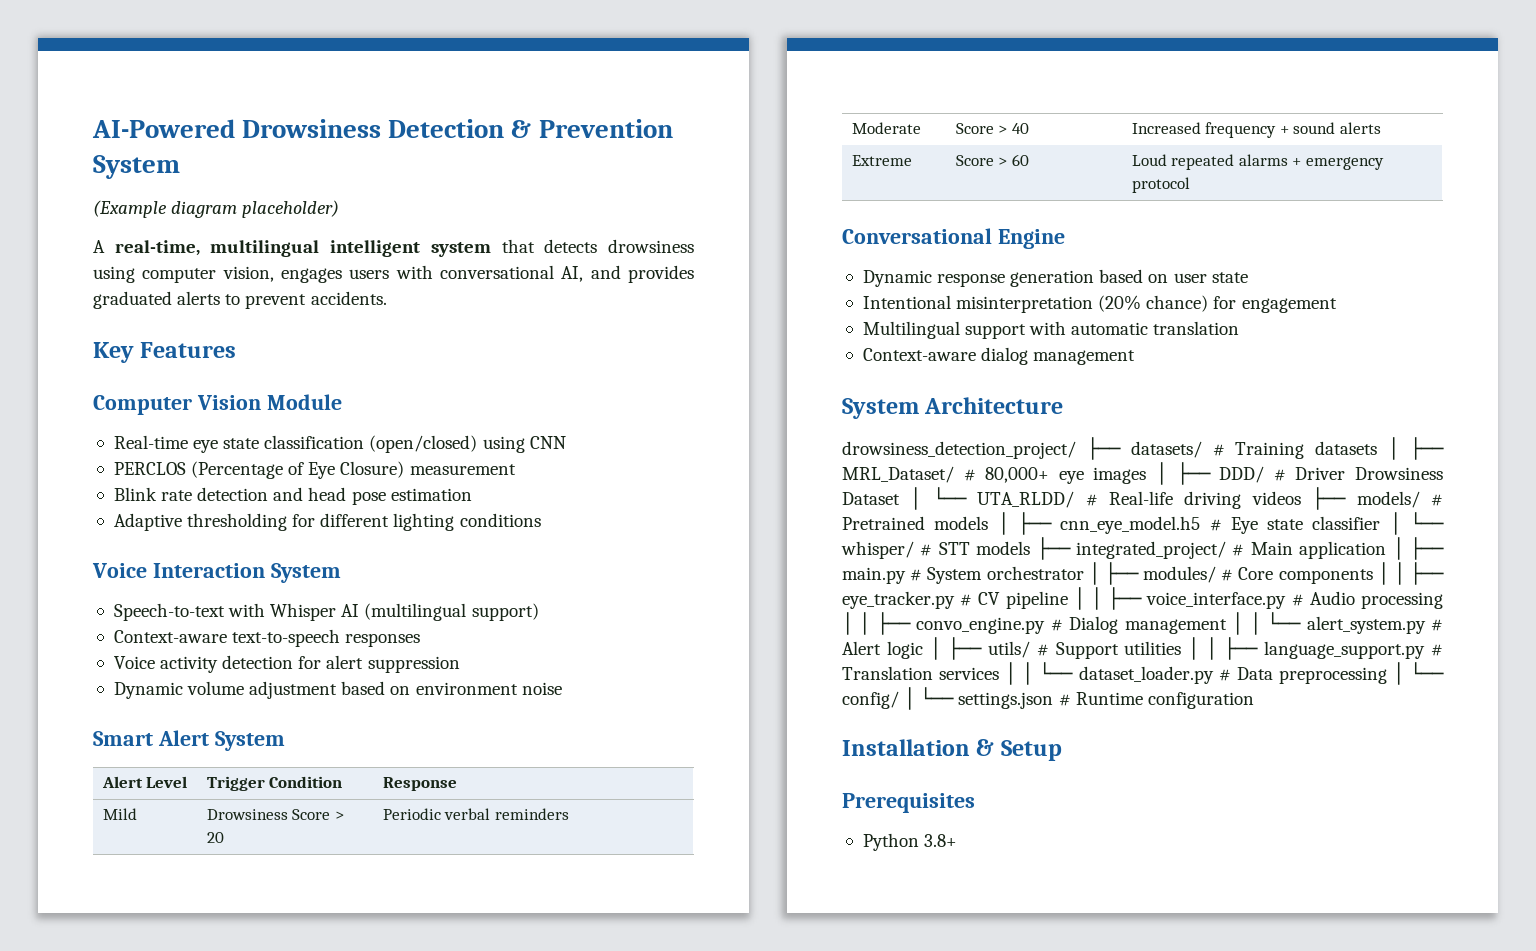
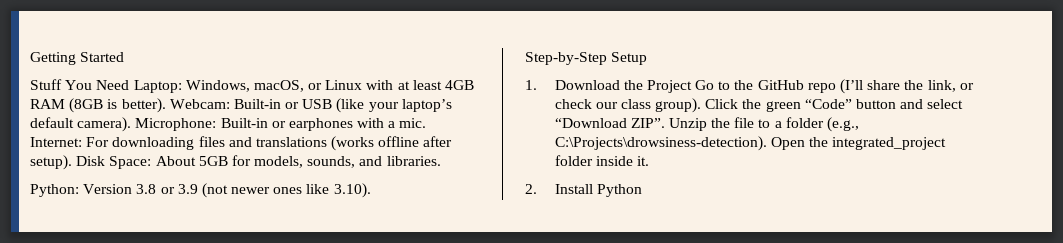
- AI-Powered Drowsiness Detection & Prevention System
- (Example diagram placeholder)
- A real-time, multilingual intelligent system that detects drowsiness using computer vision, engages users with conversational AI, and provides graduated alerts to prevent accidents.
- Key Features
- Computer Vision Module
- Real-time eye state classification (open/closed) using CNN
- PERCLOS (Percentage of Eye Closure) measurement
- Blink rate detection and head pose estimation
- Adaptive thresholding for different lighting conditions
- Voice Interaction System
- Speech-to-text with Whisper AI (multilingual support)
- Context-aware text-to-speech responses
- Voice activity detection for alert suppression
- Dynamic volume adjustment based on environment noise
- Smart Alert System
- Alert Level | Trigger Condition | Response
- Mild | Drowsiness Score > 20 | Periodic verbal reminders
- Moderate | Score > 40 | Increased frequency + sound alerts
- Extreme | Score > 60 | Loud repeated alarms + emergency protocol
- Conversational Engine
- Dynamic response generation based on user state
- Intentional misinterpretation (20% chance) for engagement
- Multilingual support with automatic translation
- Context-aware dialog management
- System Architecture
- drowsiness_detection_project/ ├── datasets/ # Training datasets │ ├── MRL_Dataset/ # 80,000+ eye images │ ├── DDD/ # Driver Drowsiness Dataset │ └── UTA_RLDD/ # Real-life driving videos ├── models/ # Pretrained models │ ├── cnn_eye_model.h5 # Eye state classifier │ └── whisper/ # STT models ├── integrated_project/ # Main application │ ├── main.py # System orchestrator │ ├── modules/ # Core components │ │ ├── eye_tracker.py # CV pipeline │ │ ├── voice_interface.py # Audio processing │ │ ├── convo_engine.py # Dialog management │ │ └── alert_system.py # Alert logic │ ├── utils/ # Support utilities │ │ ├── language_support.py # Translation services │ │ └── dataset_loader.py # Data preprocessing │ └── config/ │ └── settings.json # Runtime configuration
- Installation & Setup
- Prerequisites
- Python 3.8+
+ Getting Started
+ Stuff You Need Laptop: Windows, macOS, or Linux with at least 4GB RAM (8GB is better). Webcam: Built-in or USB (like your laptop’s default camera). Microphone: Built-in or earphones with a mic. Internet: For downloading files and translations (works offline after setup). Disk Space: About 5GB for models, sounds, and libraries.
+ Python: Version 3.8 or 3.9 (not newer ones like 3.10).
+ Step-by-Step Setup
+ 1. Download the Project Go to the GitHub repo (I’ll share the link, or check our class group). Click the green “Code” button and select “Download ZIP”. Unzip the file to a folder (e.g., C:\Projects\drowsiness-detection). Open the integrated_project folder inside it.
+ 2. Install Python

